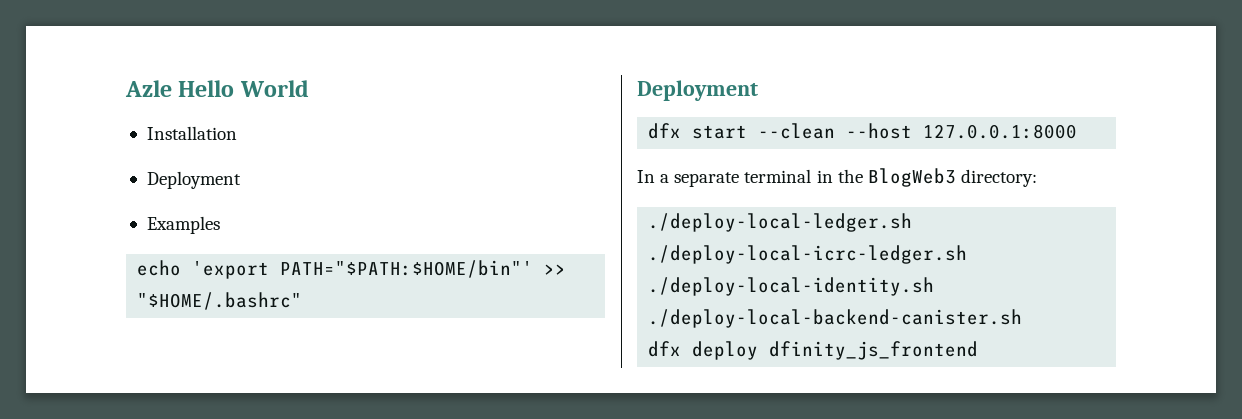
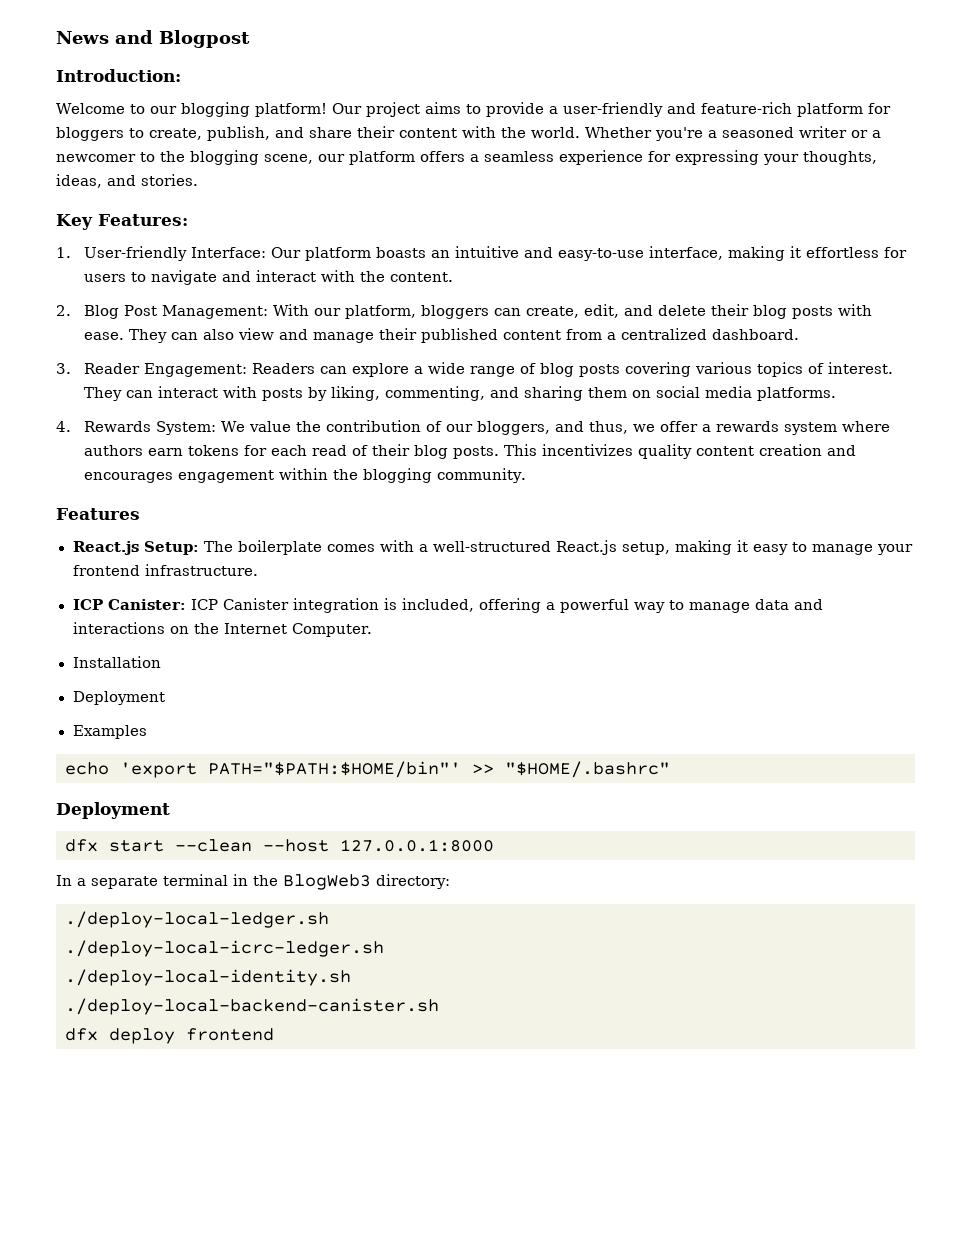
- Azle Hello World
+ News and Blogpost
+ Introduction:
+ Welcome to our blogging platform! Our project aims to provide a user-friendly and feature-rich platform for bloggers to create, publish, and share their content with the world. Whether you're a seasoned writer or a newcomer to the blogging scene, our platform offers a seamless experience for expressing your thoughts, ideas, and stories.
+ Key Features:
+ 1. User-friendly Interface: Our platform boasts an intuitive and easy-to-use interface, making it effortless for users to navigate and interact with the content.
+ 2. Blog Post Management: With our platform, bloggers can create, edit, and delete their blog posts with ease. They can also view and manage their published content from a centralized dashboard.
+ 3. Reader Engagement: Readers can explore a wide range of blog posts covering various topics of interest. They can interact with posts by liking, commenting, and sharing them on social media platforms.
+ 4. Rewards System: We value the contribution of our bloggers, and thus, we offer a rewards system where authors earn tokens for each read of their blog posts. This incentivizes quality content creation and encourages engagement within the blogging community.
+ Features
+ React.js Setup: The boilerplate comes with a well-structured React.js setup, making it easy to manage your frontend infrastructure.
+ ICP Canister: ICP Canister integration is included, offering a powerful way to manage data and interactions on the Internet Computer.
- dfx deploy dfinity_js_frontend
+ dfx deploy frontend

